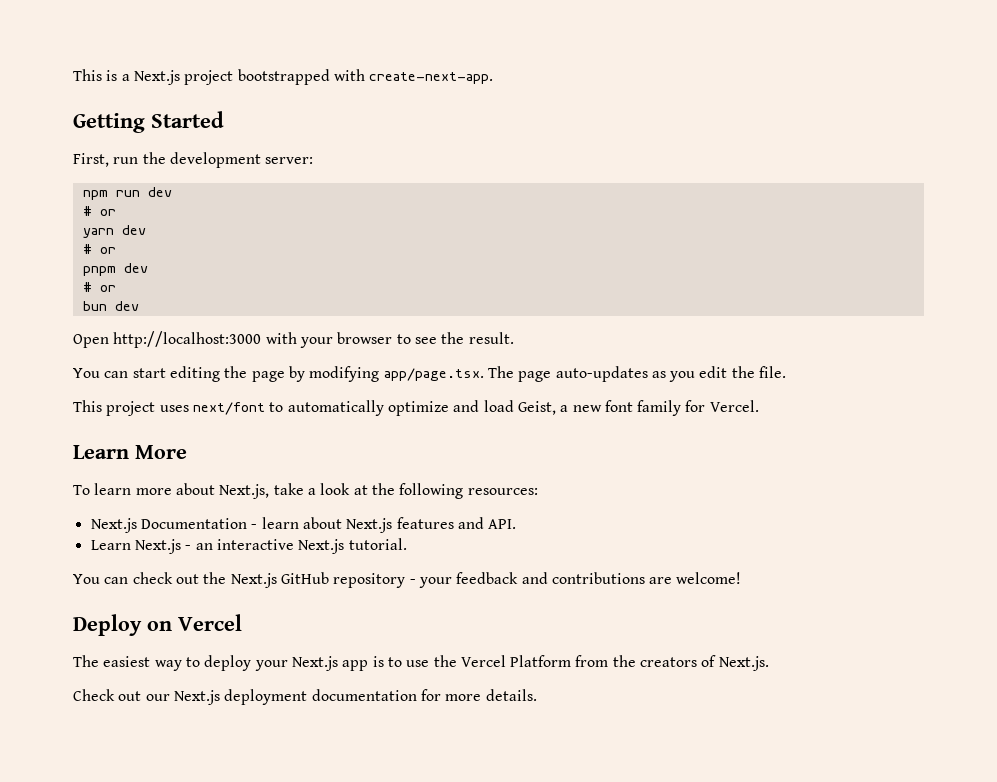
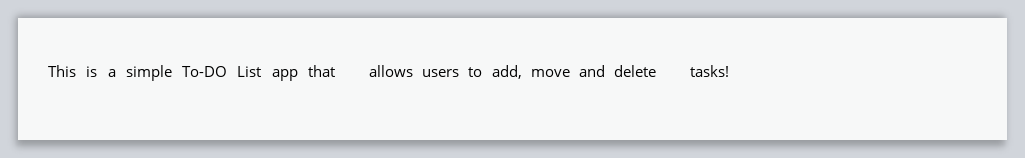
- This is a Next.js project bootstrapped with create-next-app.
- Getting Started
- First, run the development server:
- npm run dev
- # or
- yarn dev
- # or
- pnpm dev
- # or
- bun dev
- Open http://localhost:3000 with your browser to see the result.
- You can start editing the page by modifying app/page.tsx. The page auto-updates as you edit the file.
- This project uses next/font to automatically optimize and load Geist, a new font family for Vercel.
- Learn More
- To learn more about Next.js, take a look at the following resources:
- Next.js Documentation - learn about Next.js features and API.
- Learn Next.js - an interactive Next.js tutorial.
- You can check out the Next.js GitHub repository - your feedback and contributions are welcome!
- Deploy on Vercel
- The easiest way to deploy your Next.js app is to use the Vercel Platform from the creators of Next.js.
- Check out our Next.js deployment documentation for more details.
+ This is a simple To-DO List app that allows users to add, move and delete tasks!

